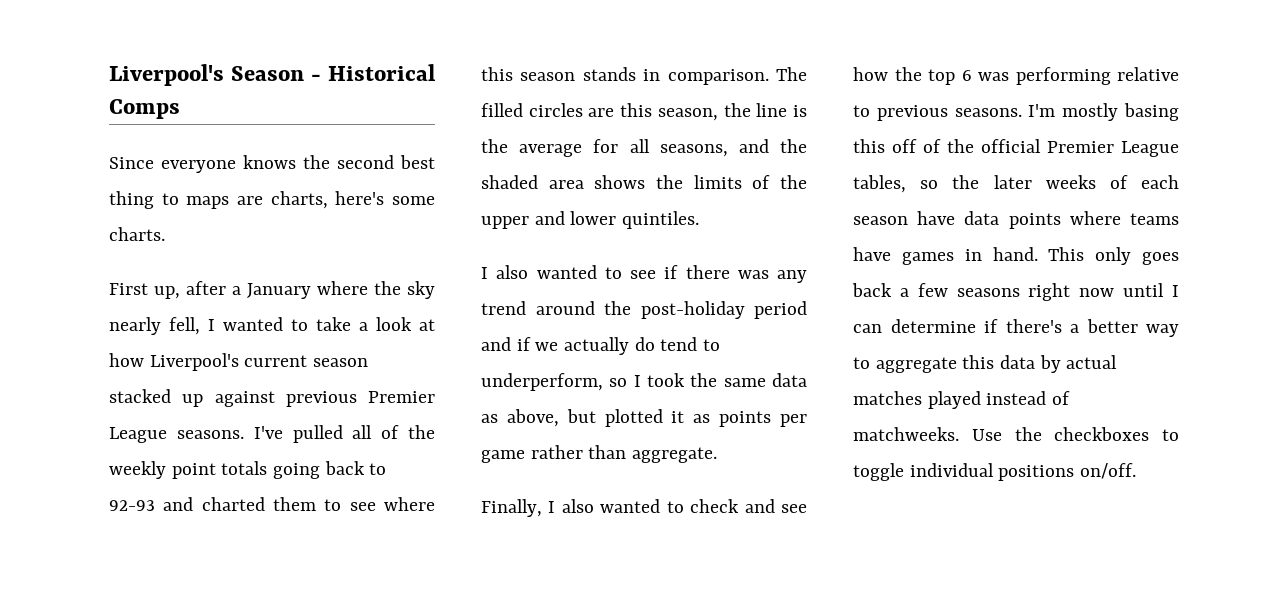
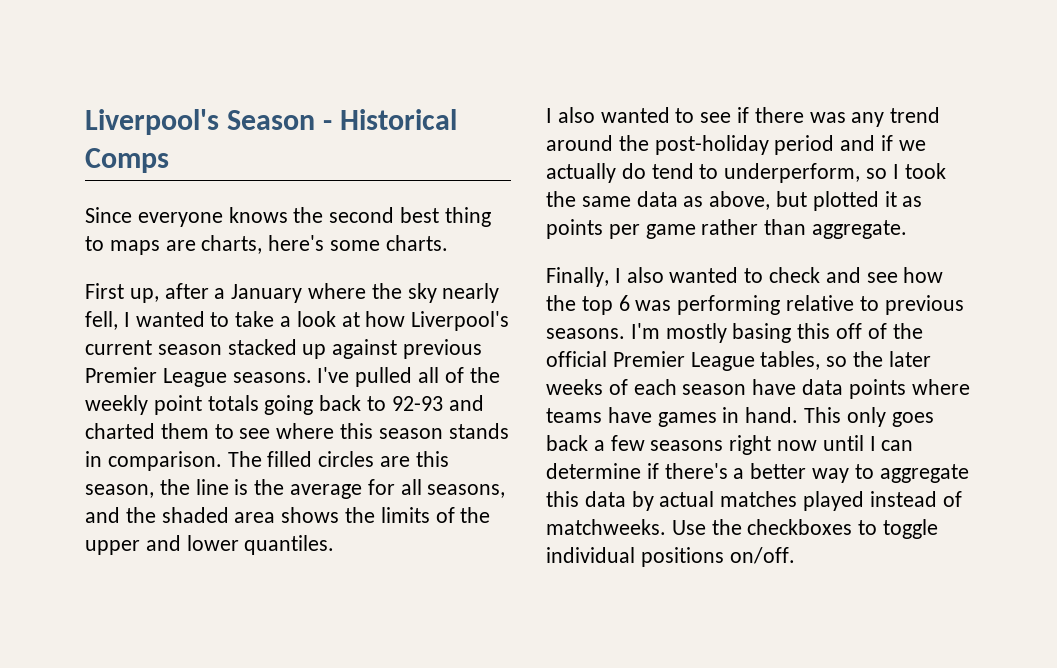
- The filled circles are this season, the line is the average for all seasons, and the shaded area shows the limits of the upper and lower quintiles.
+ The filled circles are this season, the line is the average for all seasons, and the shaded area shows the limits of the upper and lower quantiles.

